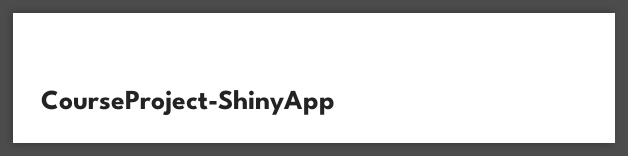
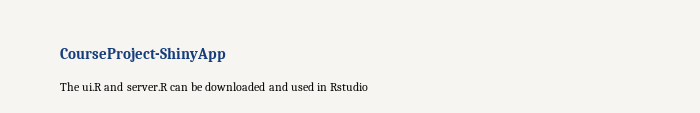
+ The ui.R and server.R can be downloaded and used in Rstudio

